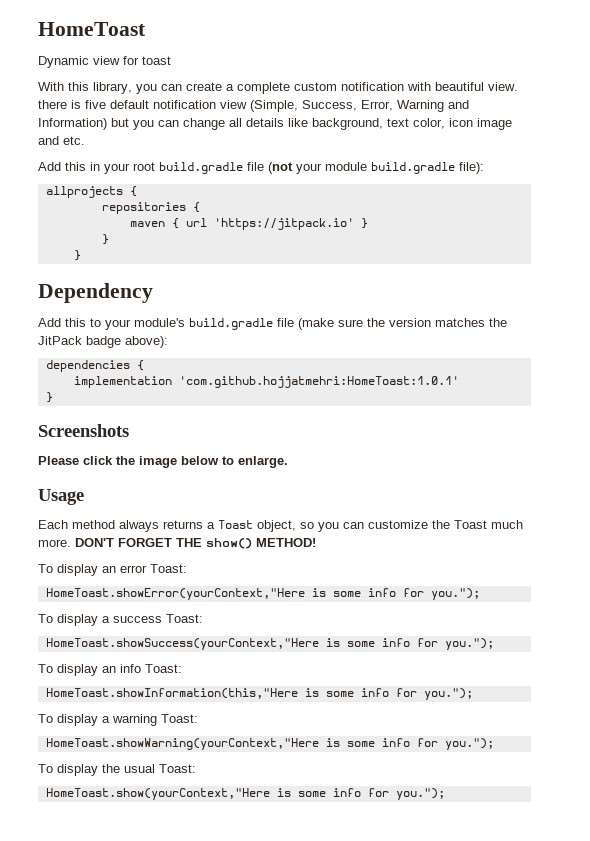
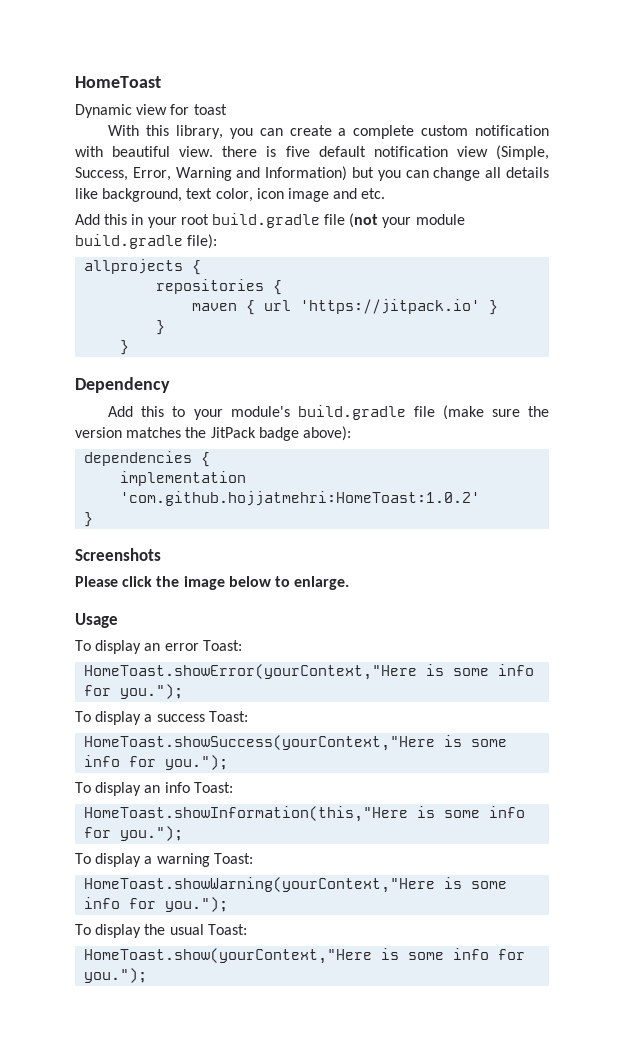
- implementation 'com.github.hojjatmehri:HomeToast:1.0.1'
+ implementation 'com.github.hojjatmehri:HomeToast:1.0.2'
- Each method always returns a Toast object, so you can customize the Toast much more. DON'T FORGET THE show() METHOD!

